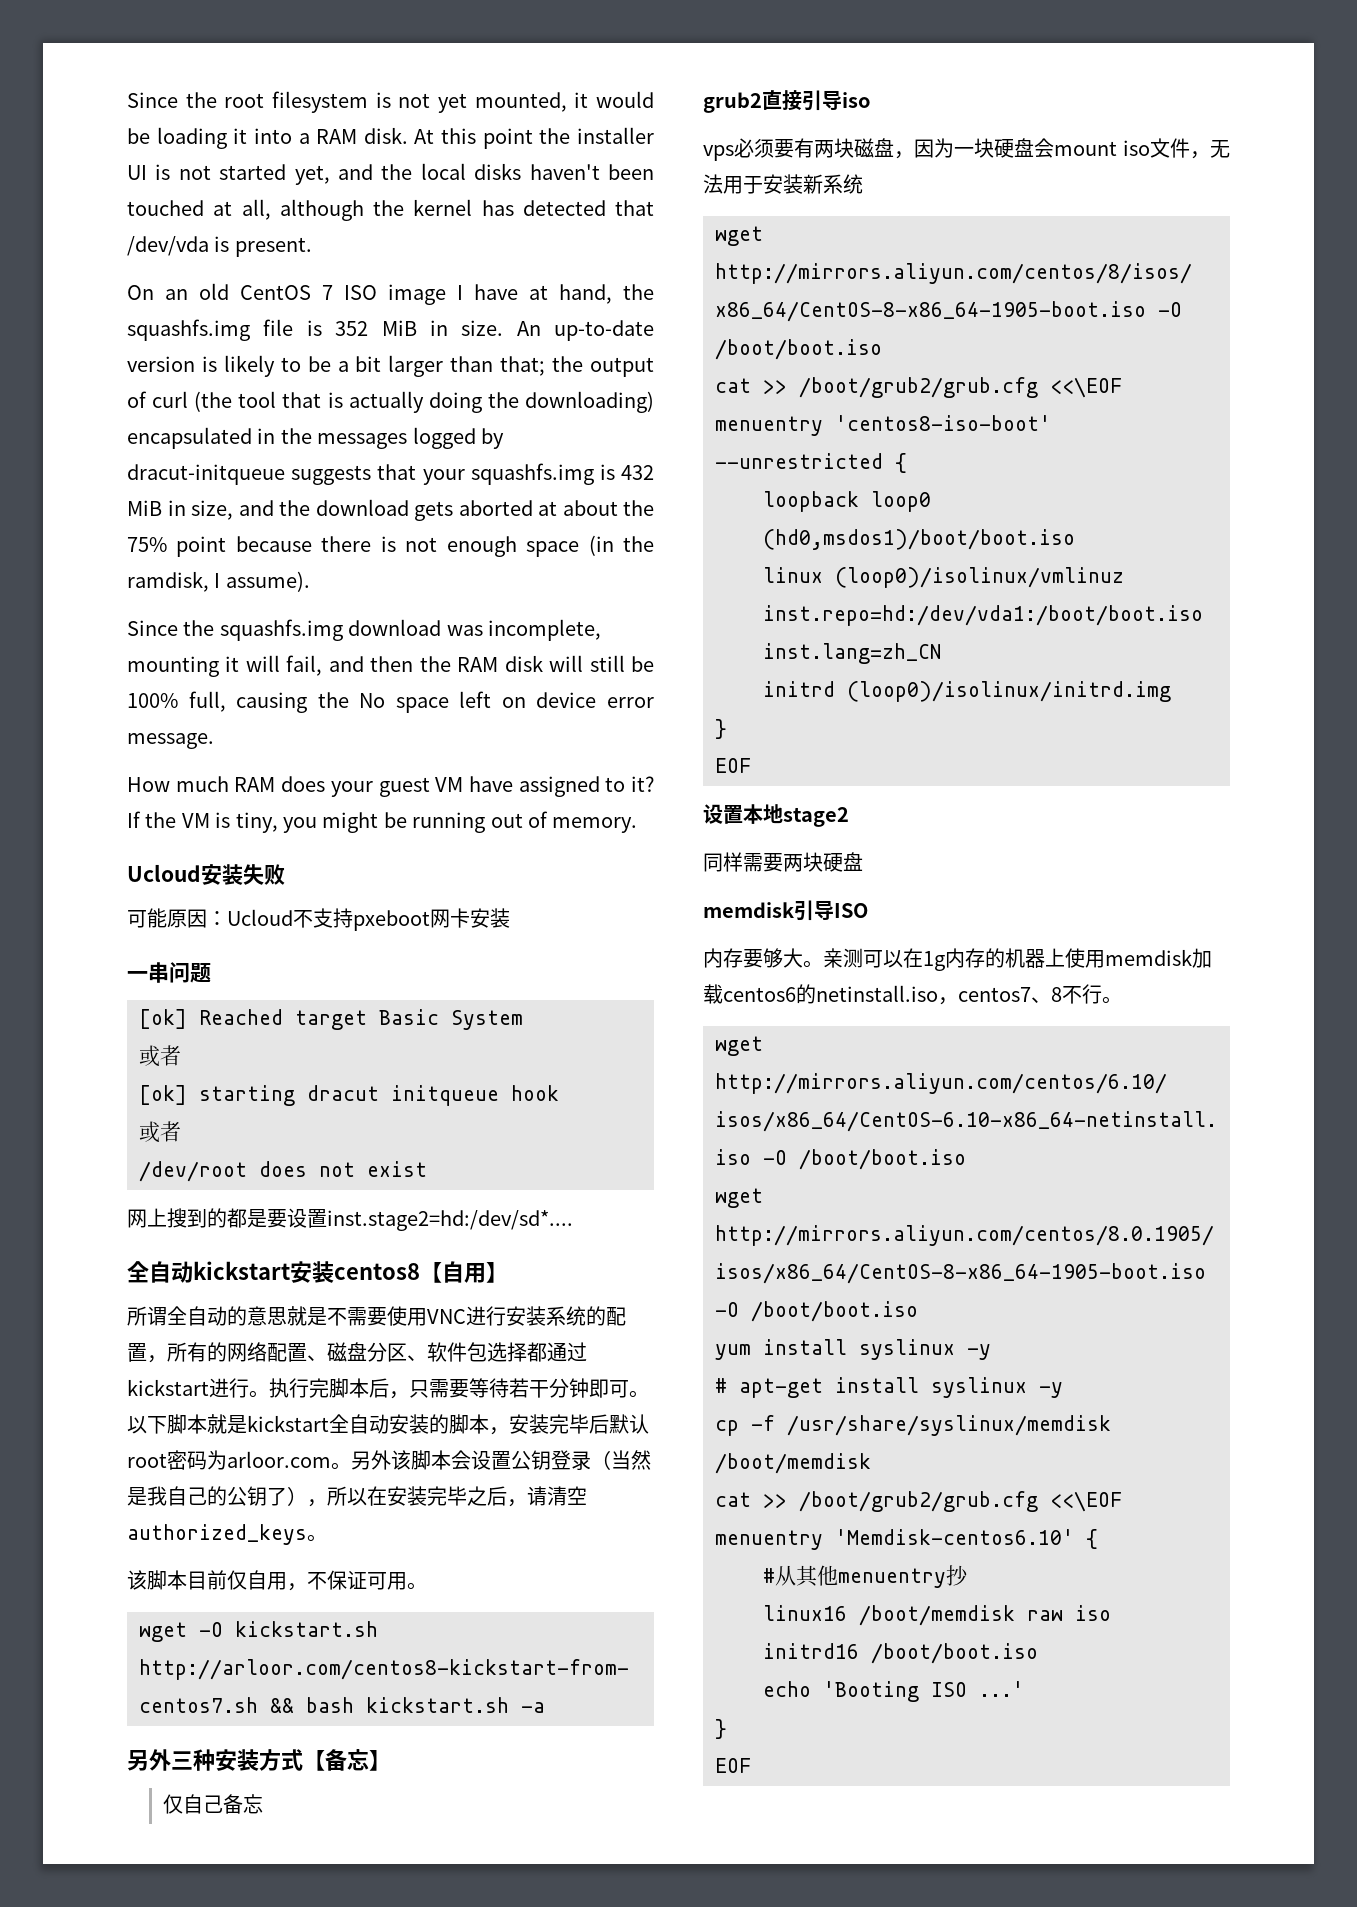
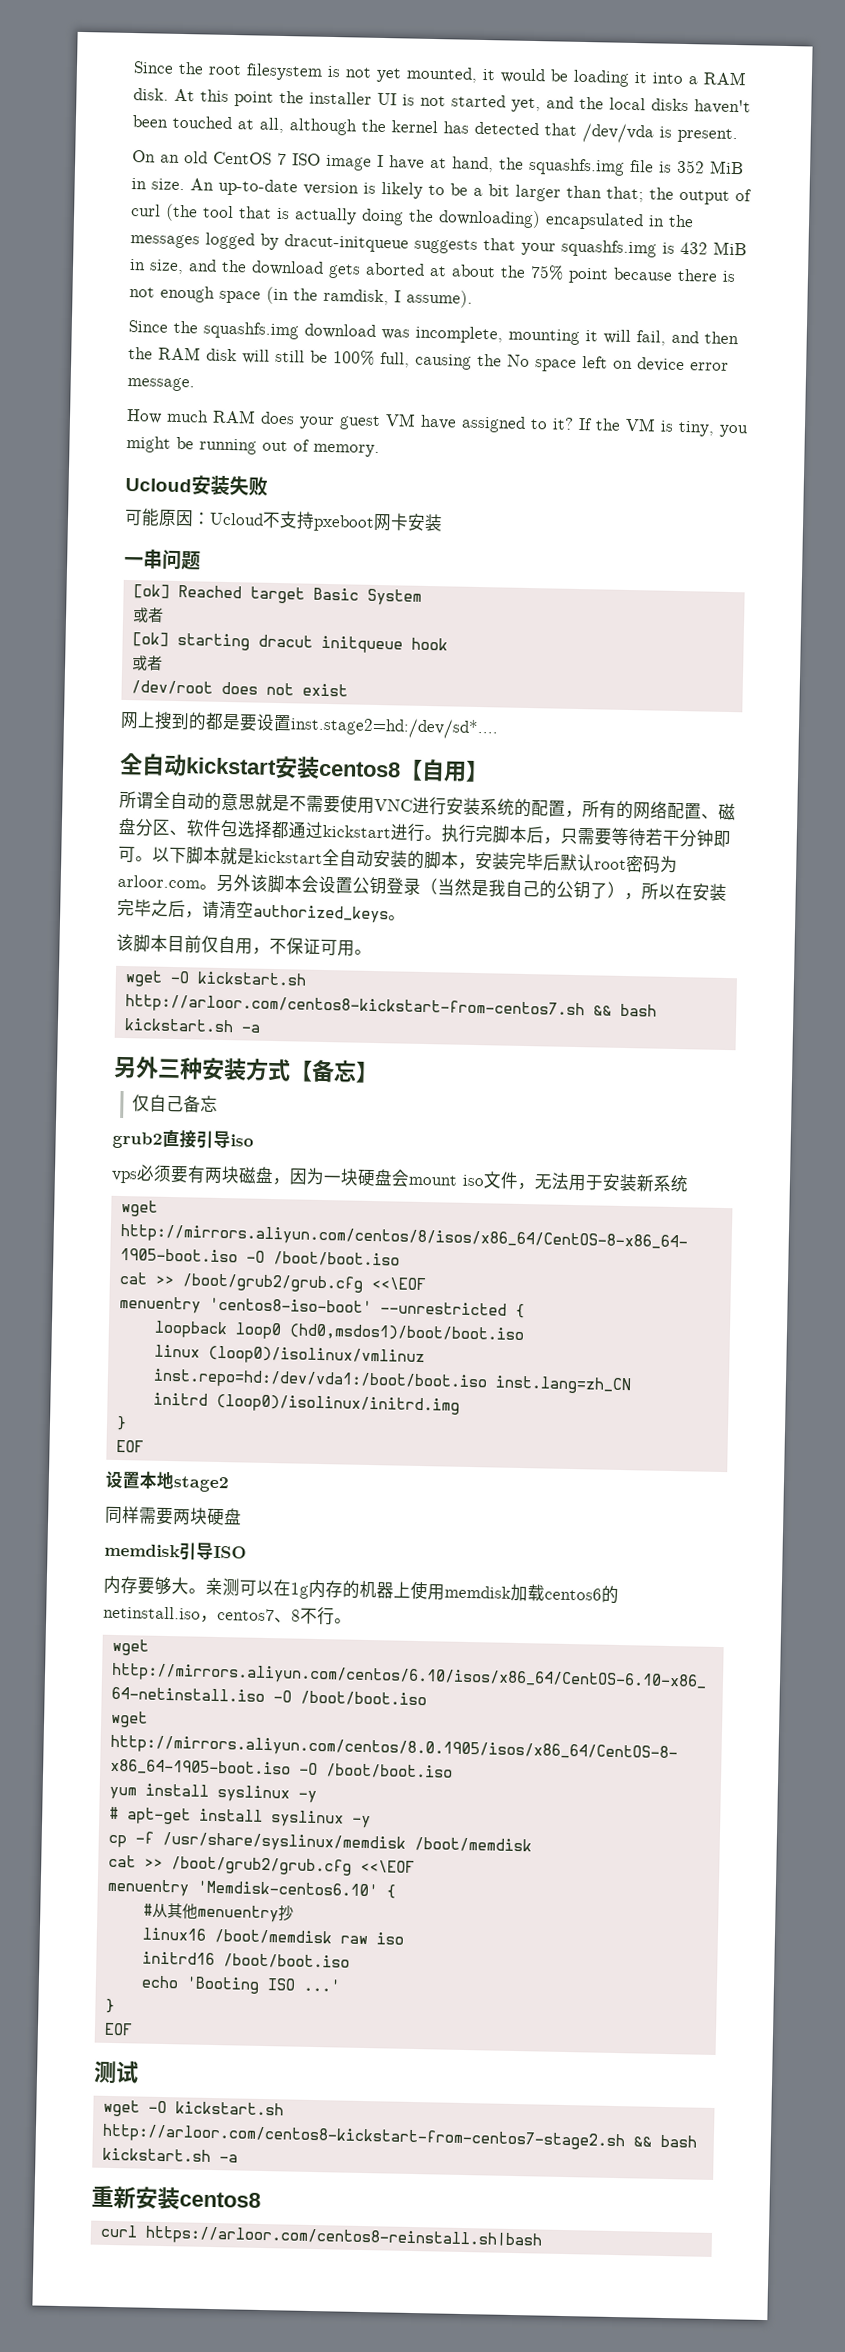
+ 测试
+ wget -O kickstart.sh http://arloor.com/centos8-kickstart-from-centos7-stage2.sh && bash kickstart.sh -a
+ 重新安装centos8
+ curl https://arloor.com/centos8-reinstall.sh|bash

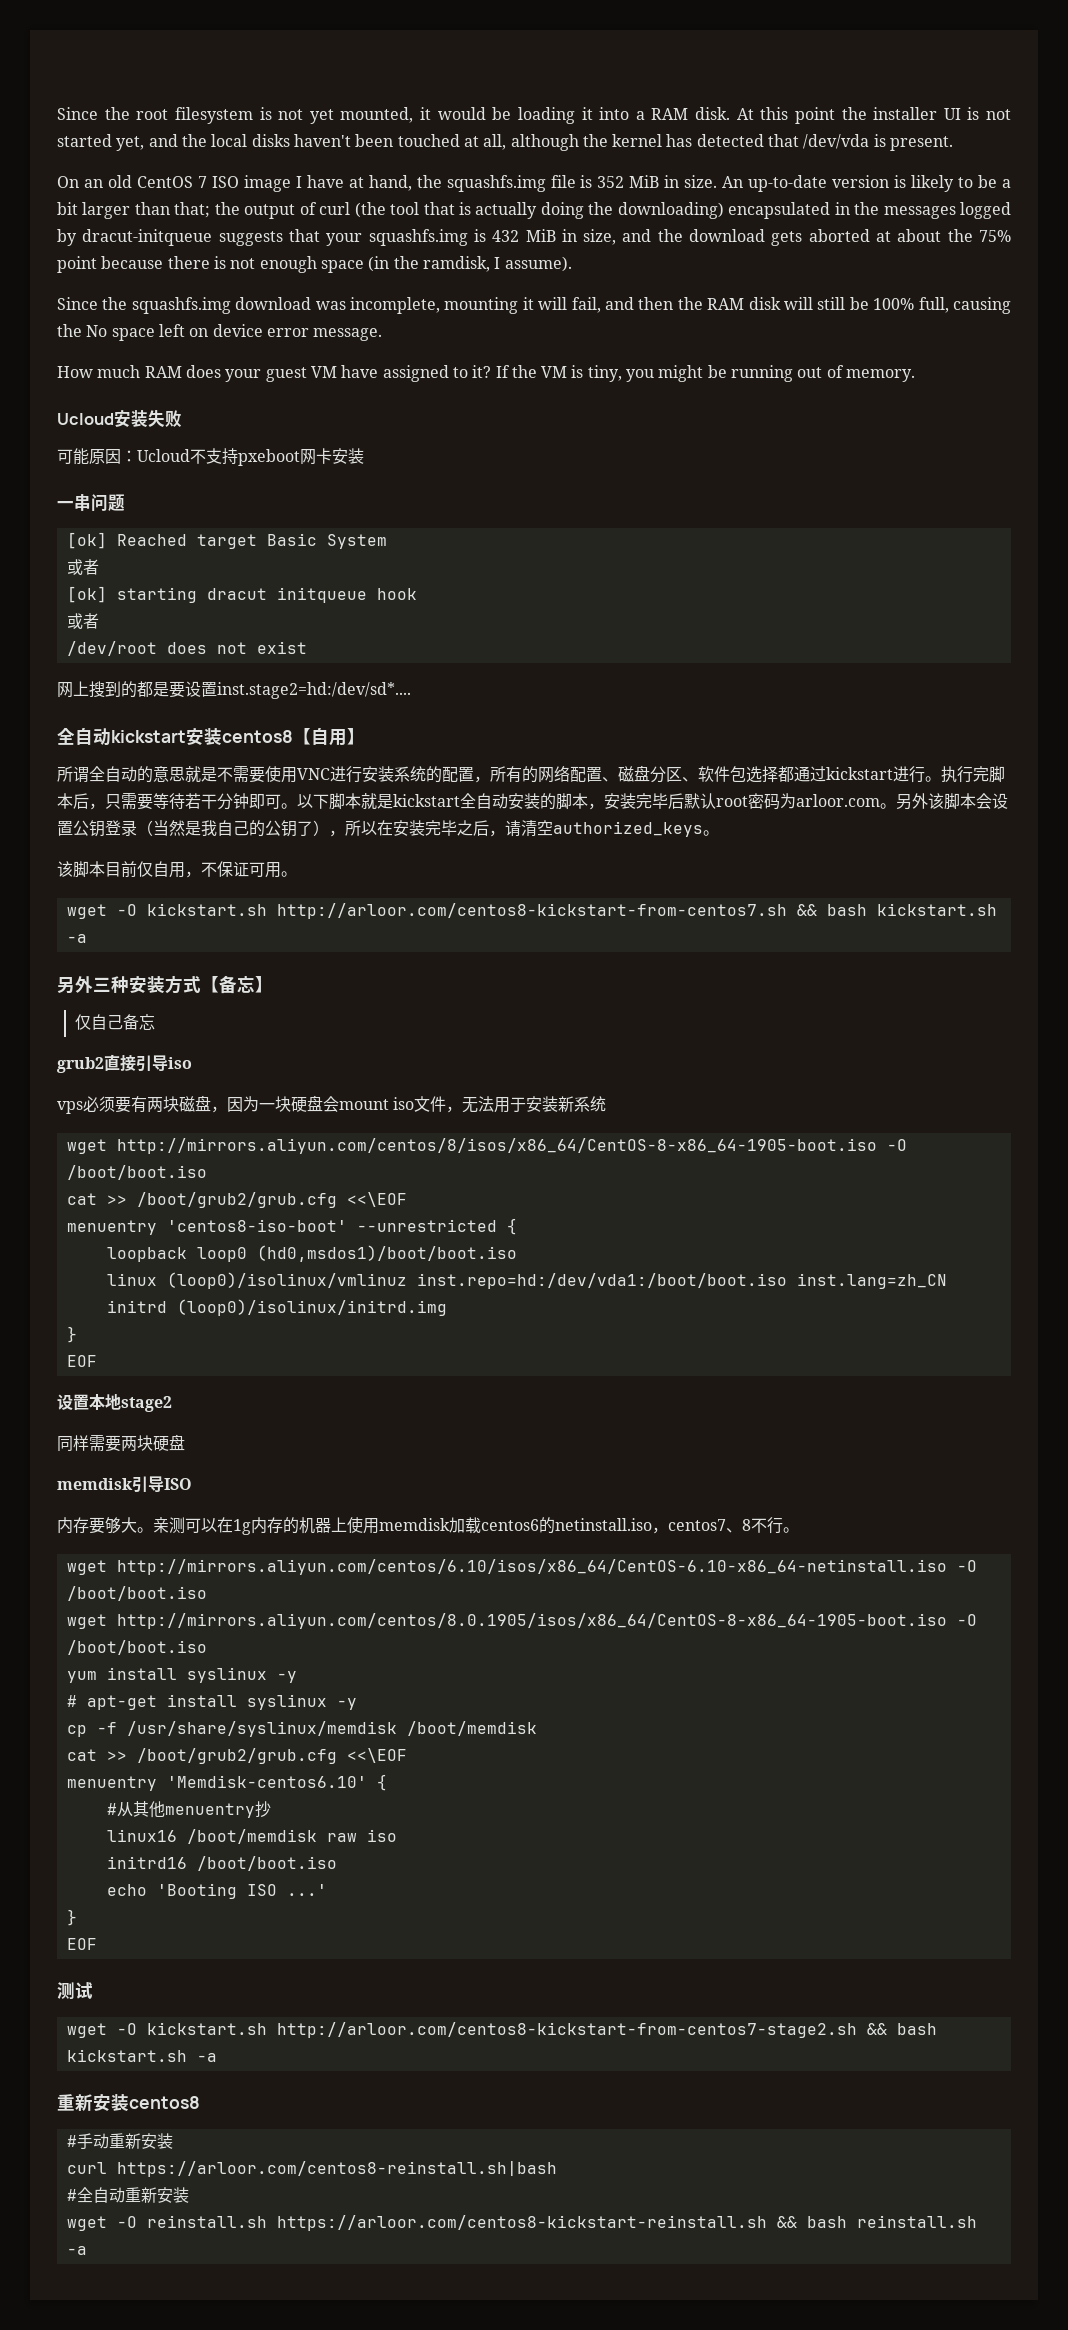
+ #手动重新安装
  curl https://arloor.com/centos8-reinstall.sh|bash
+ #全自动重新安装
+ wget -O reinstall.sh https://arloor.com/centos8-kickstart-reinstall.sh && bash reinstall.sh -a

